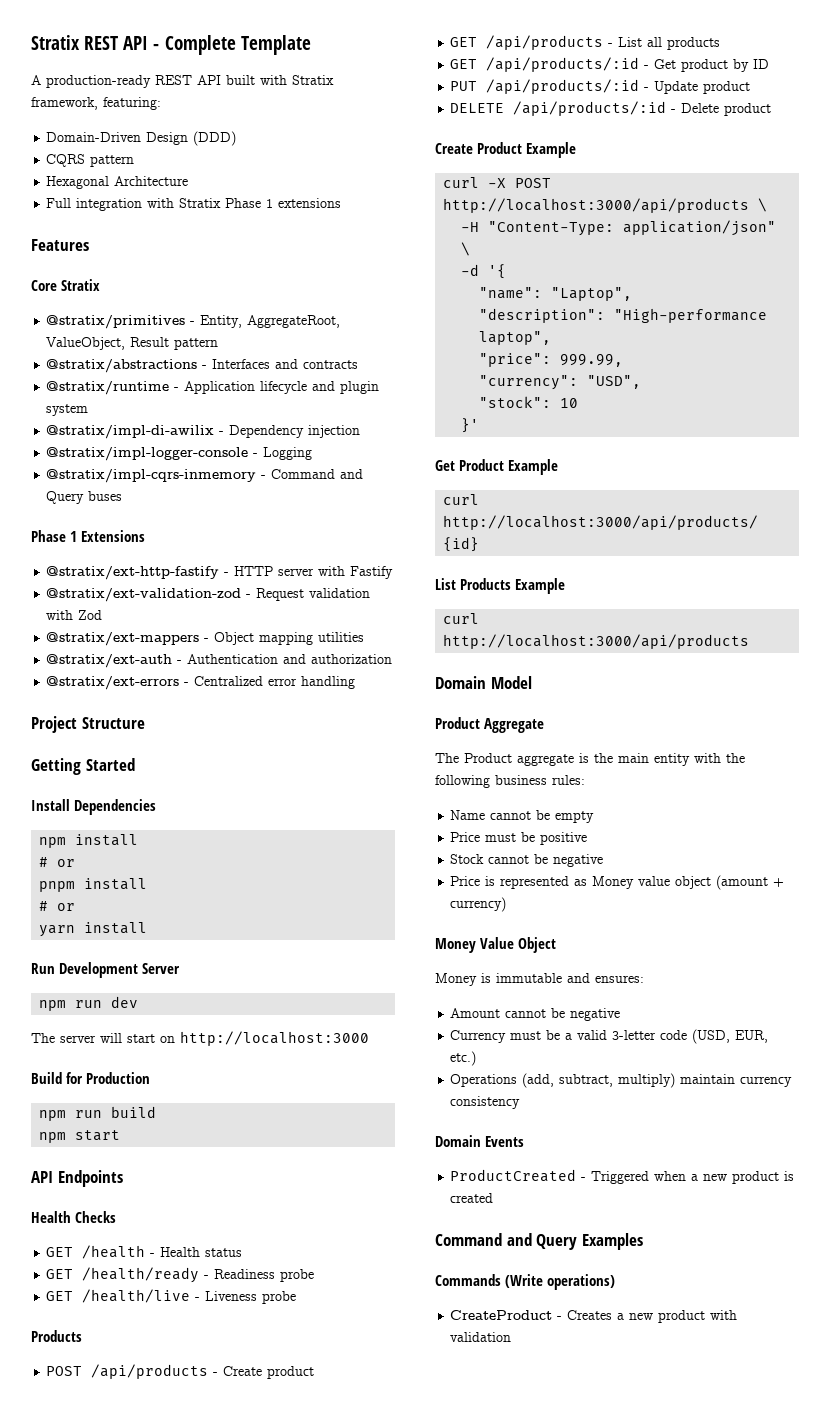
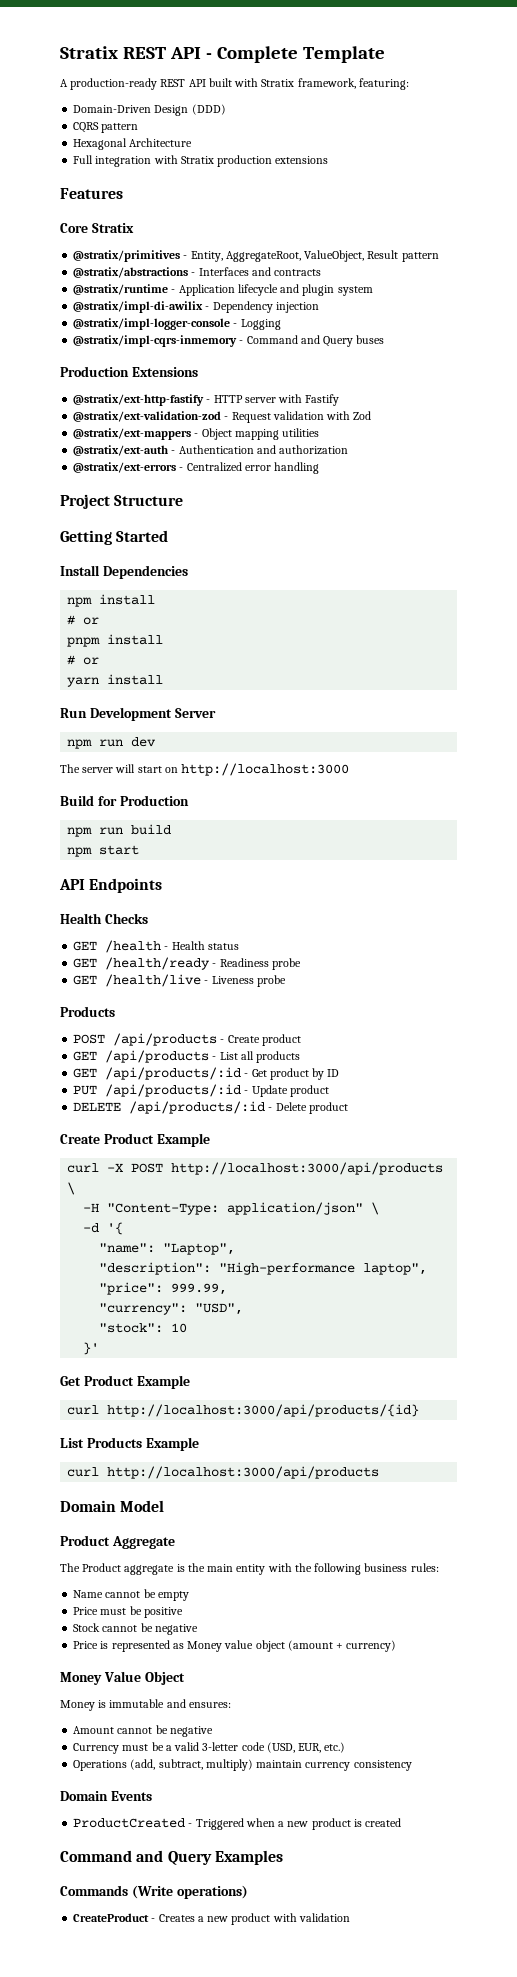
- Full integration with Stratix Phase 1 extensions
+ Full integration with Stratix production extensions
- Phase 1 Extensions
+ Production Extensions

